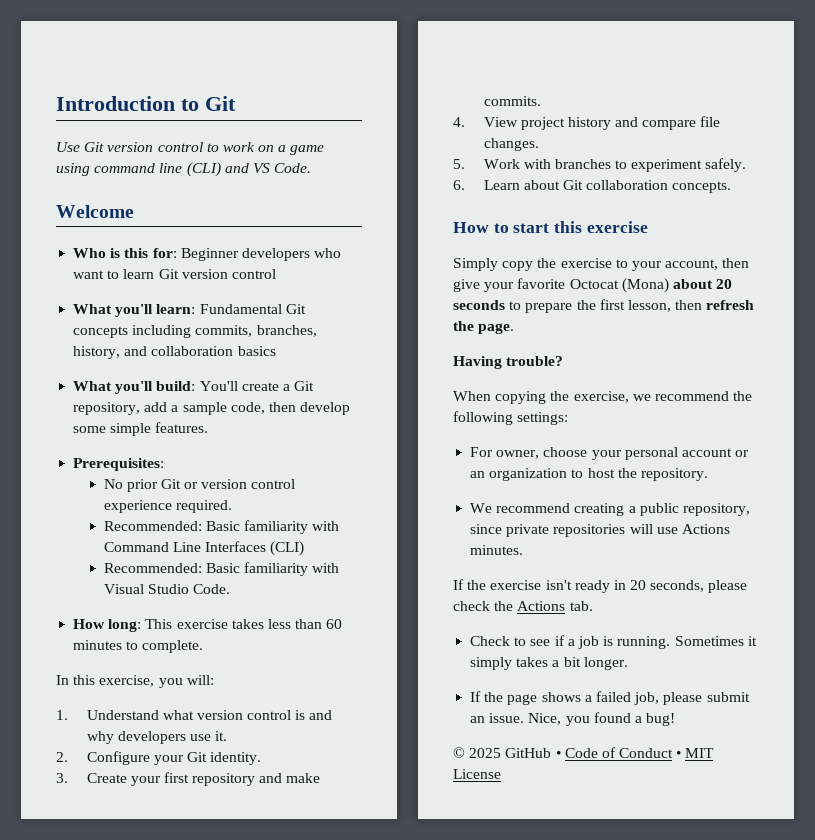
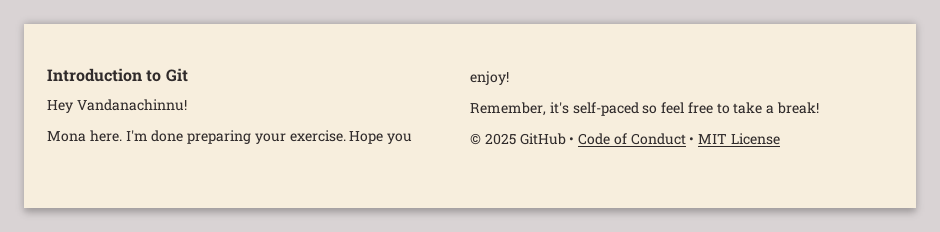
- Use Git version control to work on a game using command line (CLI) and VS Code.
- Welcome
- Who is this for: Beginner developers who want to learn Git version control
- What you'll learn: Fundamental Git concepts including commits, branches, history, and collaboration basics
- What you'll build: You'll create a Git repository, add a sample code, then develop some simple features.
- Prerequisites:
- No prior Git or version control experience required.
- Recommended: Basic familiarity with Command Line Interfaces (CLI)
- Recommended: Basic familiarity with Visual Studio Code.
- How long: This exercise takes less than 60 minutes to complete.
- In this exercise, you will:
- 1. Understand what version control is and why developers use it.
- 2. Configure your Git identity.
- 3. Create your first repository and make commits.
- 4. View project history and compare file changes.
- 5. Work with branches to experiment safely.
- 6. Learn about Git collaboration concepts.
- How to start this exercise
- Simply copy the exercise to your account, then give your favorite Octocat (Mona) about 20 seconds to prepare the first lesson, then refresh the page.
- Having trouble?
- When copying the exercise, we recommend the following settings:
- For owner, choose your personal account or an organization to host the repository.
- We recommend creating a public repository, since private repositories will use Actions minutes.
- If the exercise isn't ready in 20 seconds, please check the Actions tab.
- Check to see if a job is running. Sometimes it simply takes a bit longer.
- If the page shows a failed job, please submit an issue. Nice, you found a bug!
+ Hey Vandanachinnu!
+ Mona here. I'm done preparing your exercise. Hope you enjoy!
+ Remember, it's self-paced so feel free to take a break!

